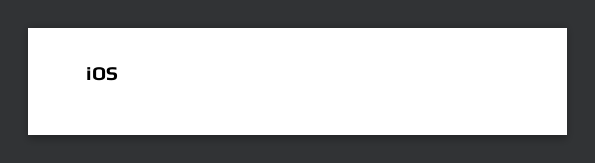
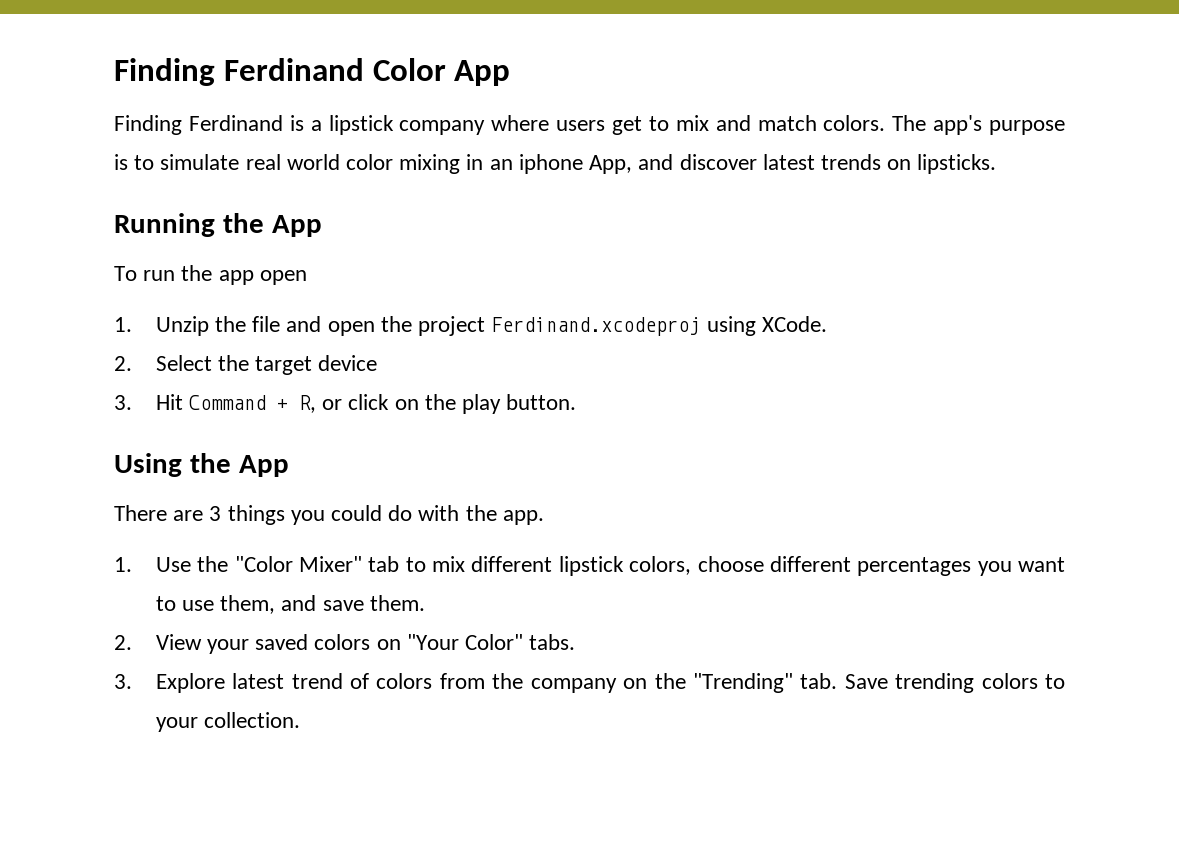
- iOS
+ Finding Ferdinand Color App
+ Finding Ferdinand is a lipstick company where users get to mix and match colors. The app's purpose is to simulate real world color mixing in an iphone App, and discover latest trends on lipsticks.
+ Running the App
+ To run the app open
+ 1. Unzip the file and open the project Ferdinand.xcodeproj using XCode.
+ 2. Select the target device
+ 3. Hit Command + R, or click on the play button.
+ Using the App
+ There are 3 things you could do with the app.
+ 1. Use the "Color Mixer" tab to mix different lipstick colors, choose different percentages you want to use them, and save them.
+ 2. View your saved colors on "Your Color" tabs.
+ 3. Explore latest trend of colors from the company on the "Trending" tab. Save trending colors to your collection.

